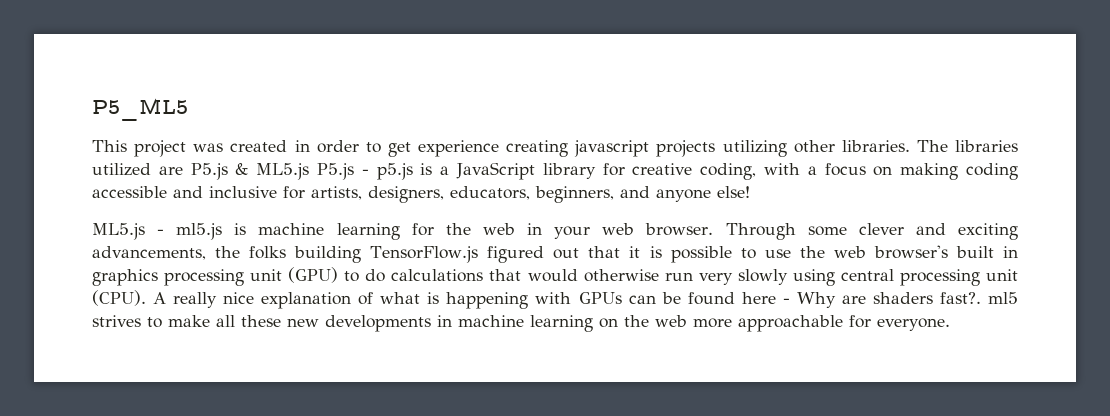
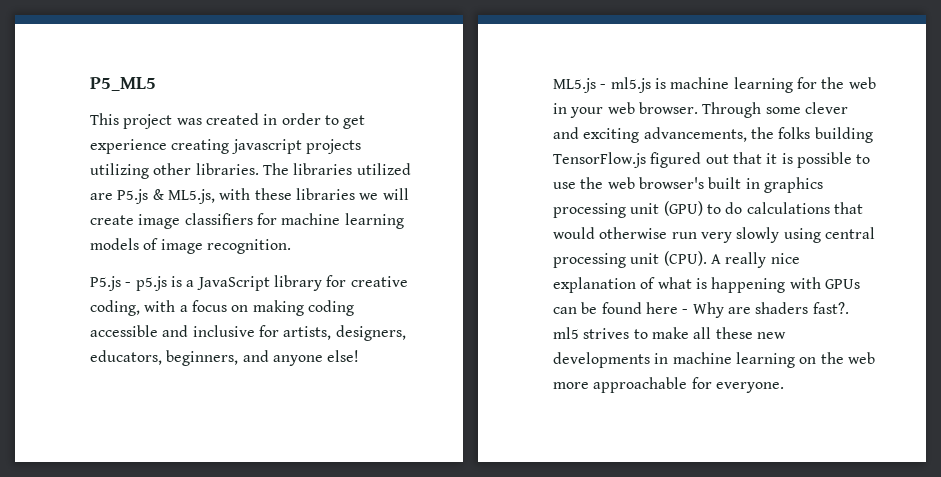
- The libraries utilized are P5.js & ML5.js P5.js - p5.js is a JavaScript library for creative coding, with a focus on making coding accessible and inclusive for artists, designers, educators, beginners, and anyone else!
+ The libraries utilized are P5.js & ML5.js, with these libraries we will create image classifiers for machine learning models of image recognition.
+ P5.js - p5.js is a JavaScript library for creative coding, with a focus on making coding accessible and inclusive for artists, designers, educators, beginners, and anyone else!

